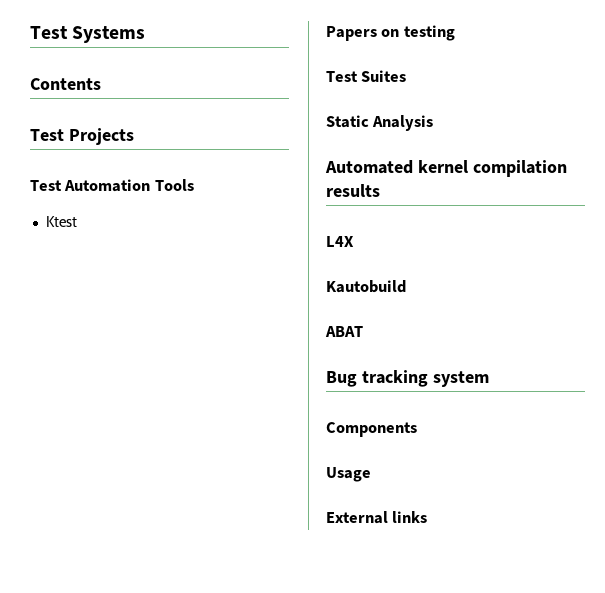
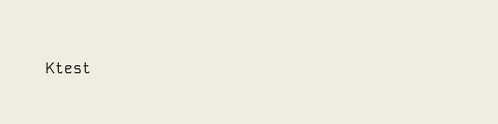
- Test Systems
- Contents
- Test Projects
- Test Automation Tools
  Ktest
- Papers on testing
- Test Suites
- Static Analysis
- Automated kernel compilation results
- L4X
- Kautobuild
- ABAT
- Bug tracking system
- Components
- Usage
- External links

